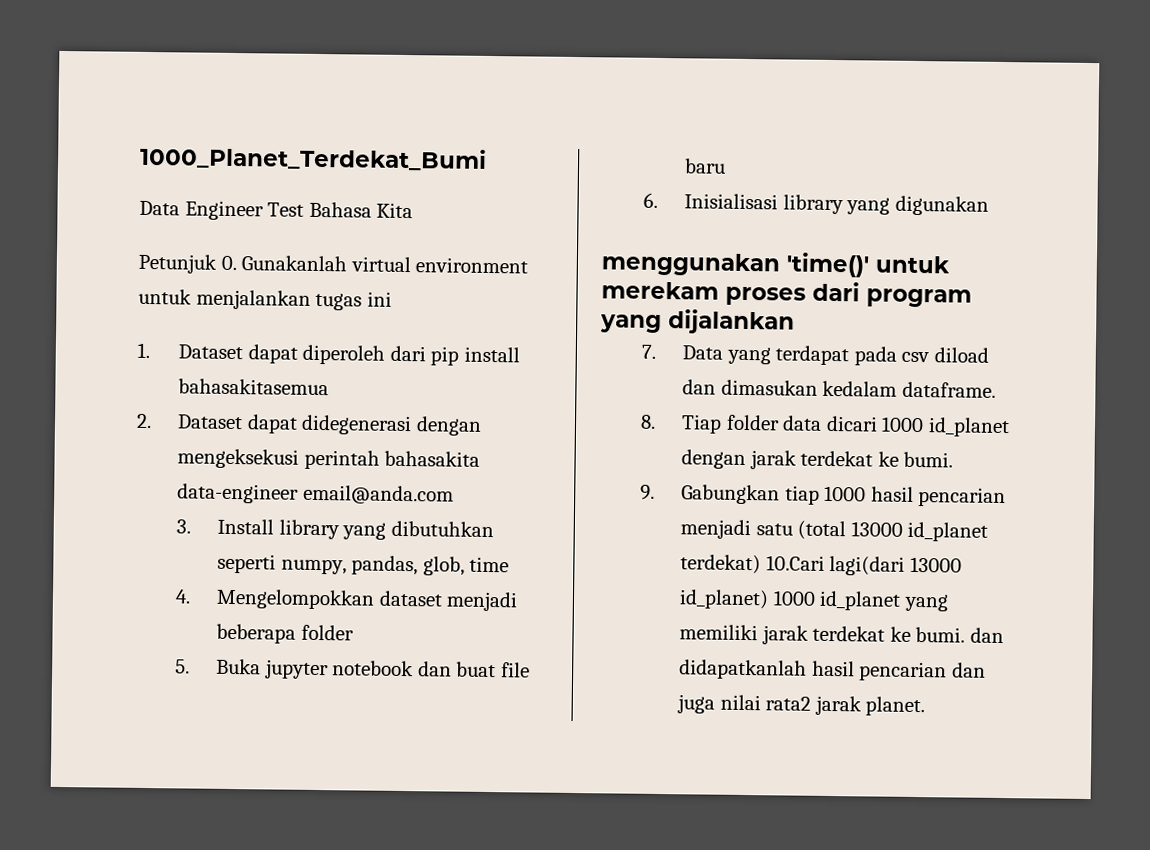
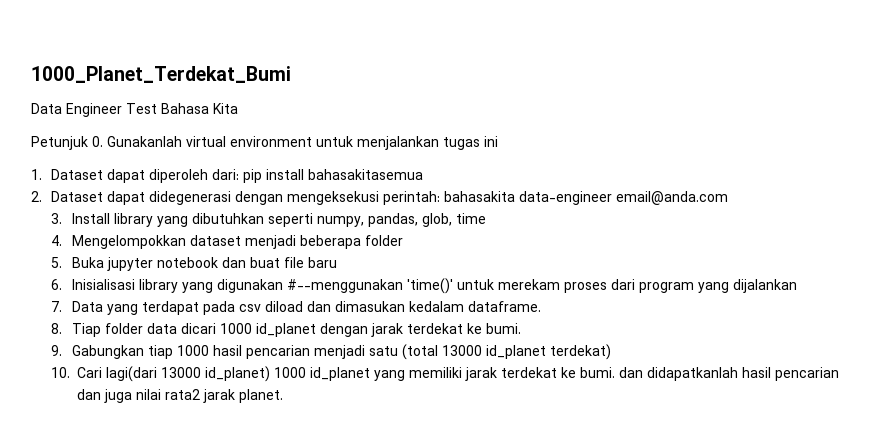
- 1. Dataset dapat diperoleh dari pip install bahasakitasemua
+ 1. Dataset dapat diperoleh dari: pip install bahasakitasemua
- 2. Dataset dapat didegenerasi dengan mengeksekusi perintah bahasakita data-engineer email@anda.com
+ 2. Dataset dapat didegenerasi dengan mengeksekusi perintah: bahasakita data-engineer email@anda.com
- 6. Inisialisasi library yang digunakan
- menggunakan 'time()' untuk merekam proses dari program yang dijalankan
+ 6. Inisialisasi library yang digunakan #--menggunakan 'time()' untuk merekam proses dari program yang dijalankan
- 9. Gabungkan tiap 1000 hasil pencarian menjadi satu (total 13000 id_planet terdekat) 10.Cari lagi(dari 13000 id_planet) 1000 id_planet yang memiliki jarak terdekat ke bumi. dan didapatkanlah hasil pencarian dan juga nilai rata2 jarak planet.
+ 9. Gabungkan tiap 1000 hasil pencarian menjadi satu (total 13000 id_planet terdekat)
+ 10. Cari lagi(dari 13000 id_planet) 1000 id_planet yang memiliki jarak terdekat ke bumi. dan didapatkanlah hasil pencarian dan juga nilai rata2 jarak planet.

